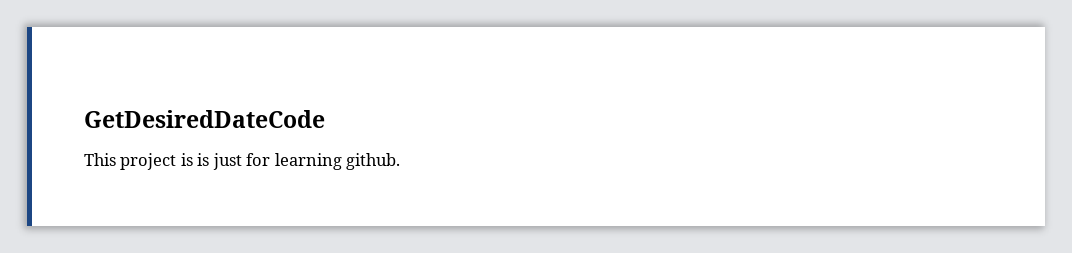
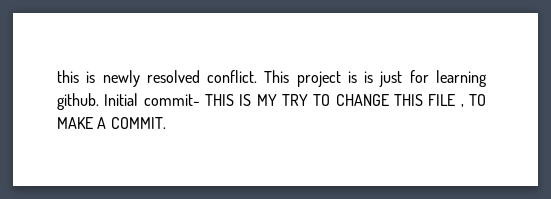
- GetDesiredDateCode
- This project is is just for learning github.
+ this is newly resolved conflict. This project is is just for learning github.
+ Initial commit- THIS IS MY TRY TO CHANGE THIS FILE , TO MAKE A COMMIT.

